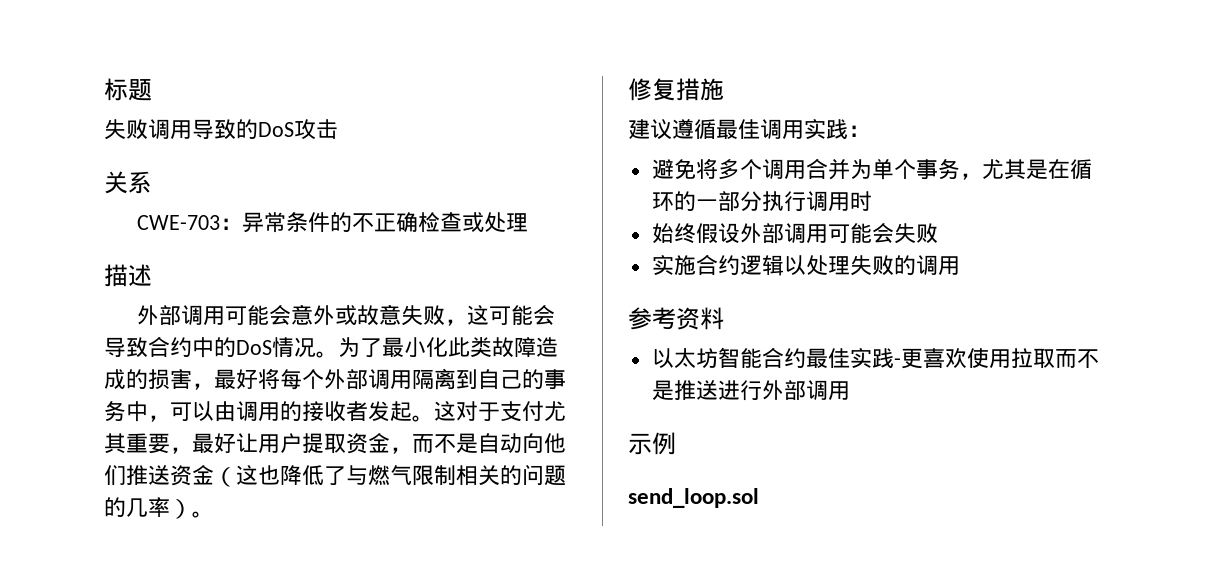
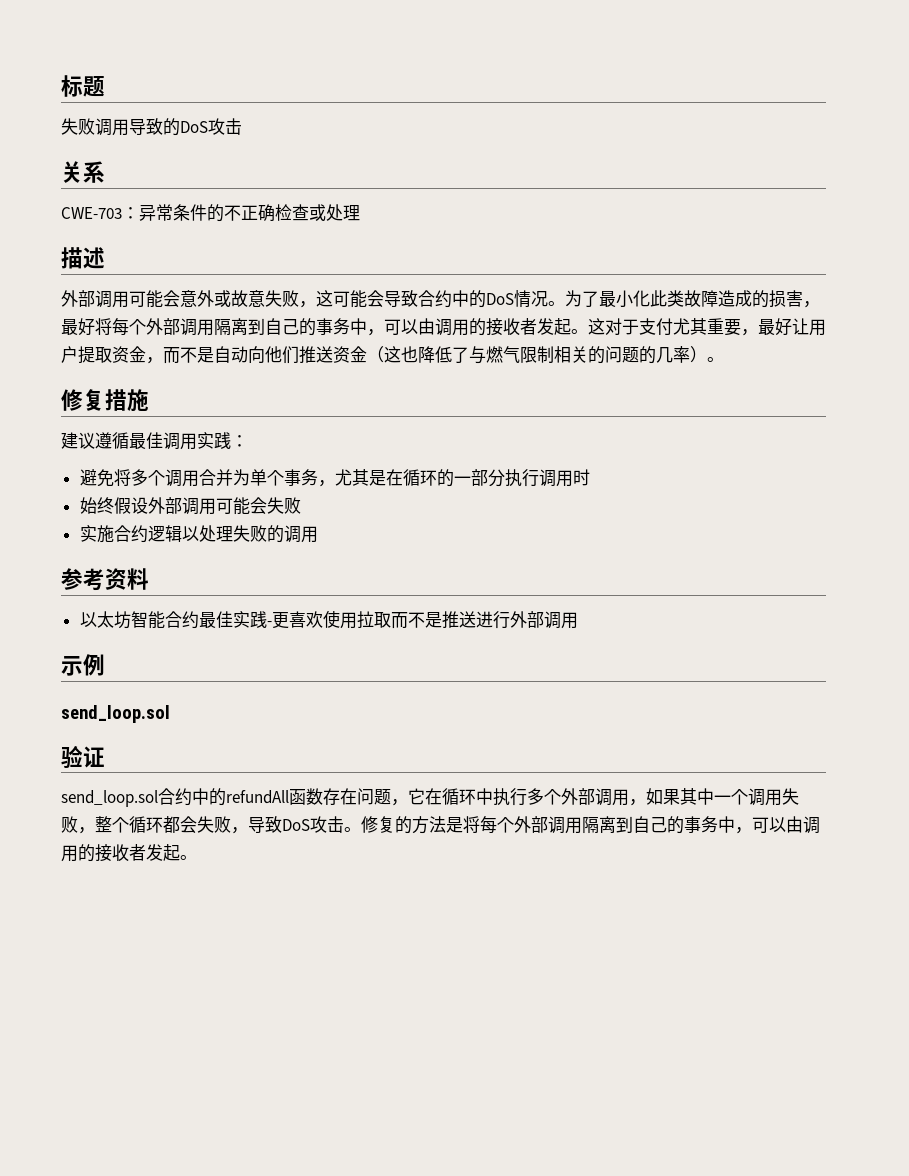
+ 验证
+ send_loop.sol合约中的refundAll函数存在问题，它在循环中执行多个外部调用，如果其中一个调用失败，整个循环都会失败，导致DoS攻击。修复的方法是将每个外部调用隔离到自己的事务中，可以由调用的接收者发起。

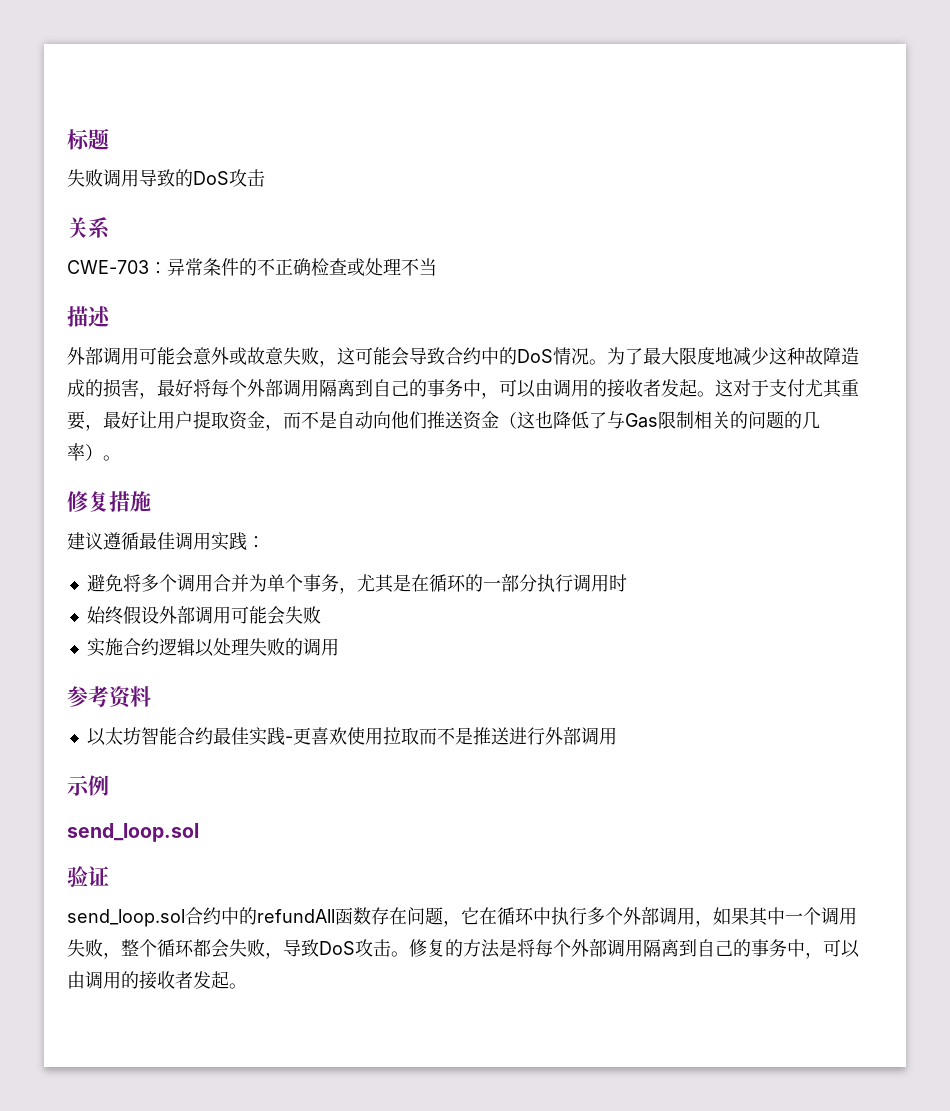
- CWE-703：异常条件的不正确检查或处理
+ CWE-703：异常条件的不正确检查或处理不当
- 为了最小化此类故障造成的损害，最好将每个外部调用隔离到自己的事务中，可以由调用的接收者发起。
+ 为了最大限度地减少这种故障造成的损害，最好将每个外部调用隔离到自己的事务中，可以由调用的接收者发起。
- 这对于支付尤其重要，最好让用户提取资金，而不是自动向他们推送资金（这也降低了与燃气限制相关的问题的几率）。
+ 这对于支付尤其重要，最好让用户提取资金，而不是自动向他们推送资金（这也降低了与Gas限制相关的问题的几率）。

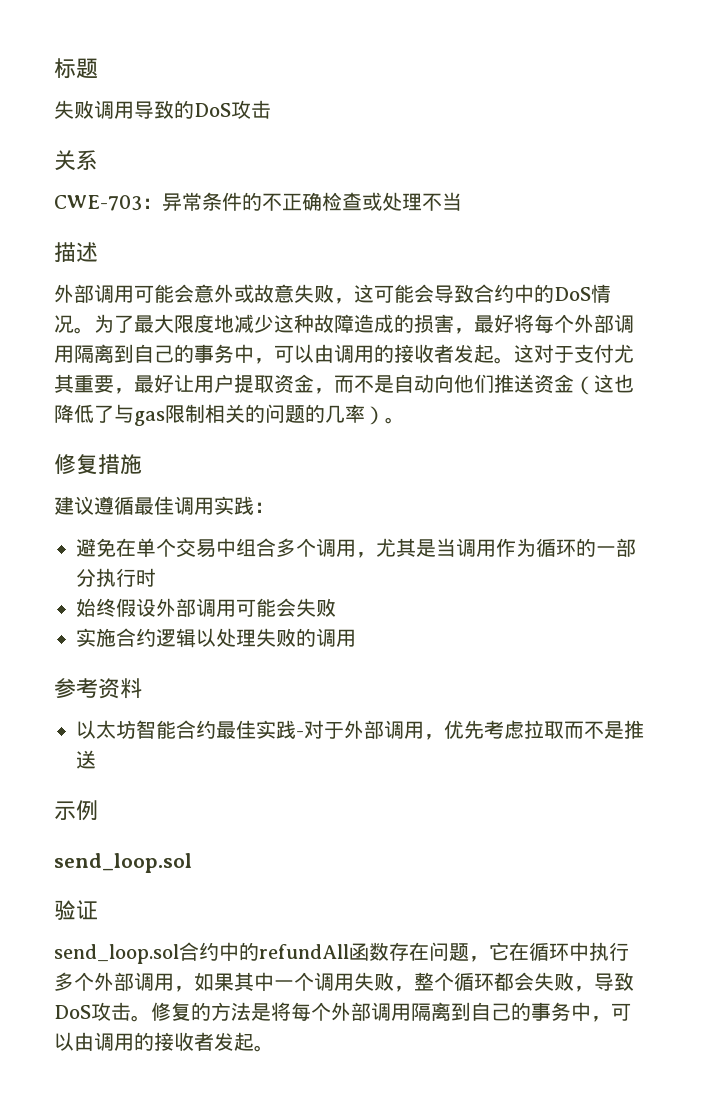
- 这对于支付尤其重要，最好让用户提取资金，而不是自动向他们推送资金（这也降低了与Gas限制相关的问题的几率）。
+ 这对于支付尤其重要，最好让用户提取资金，而不是自动向他们推送资金（这也降低了与gas限制相关的问题的几率）。
- 避免将多个调用合并为单个事务，尤其是在循环的一部分执行调用时
+ 避免在单个交易中组合多个调用，尤其是当调用作为循环的一部分执行时
- 以太坊智能合约最佳实践-更喜欢使用拉取而不是推送进行外部调用
+ 以太坊智能合约最佳实践-对于外部调用，优先考虑拉取而不是推送

